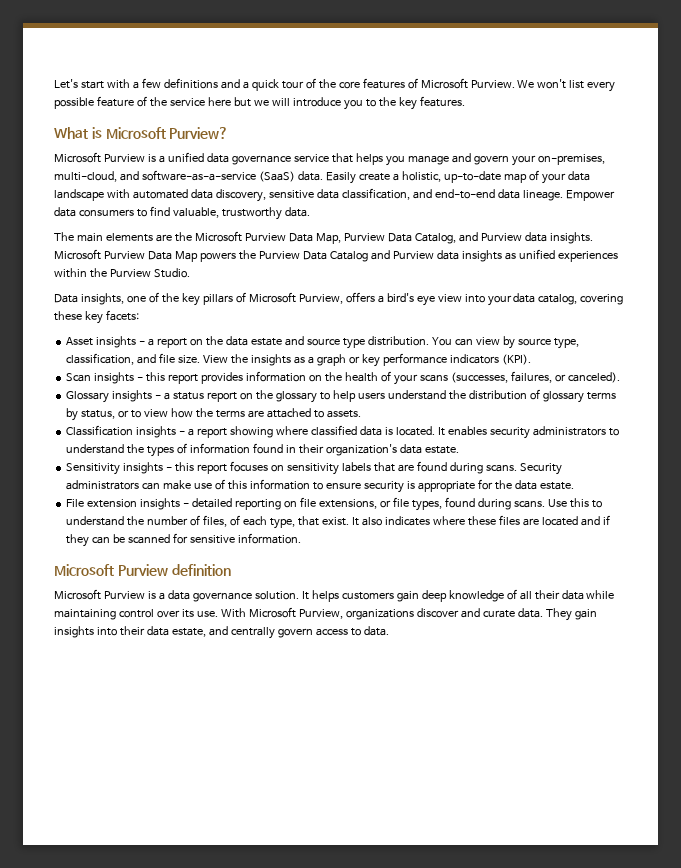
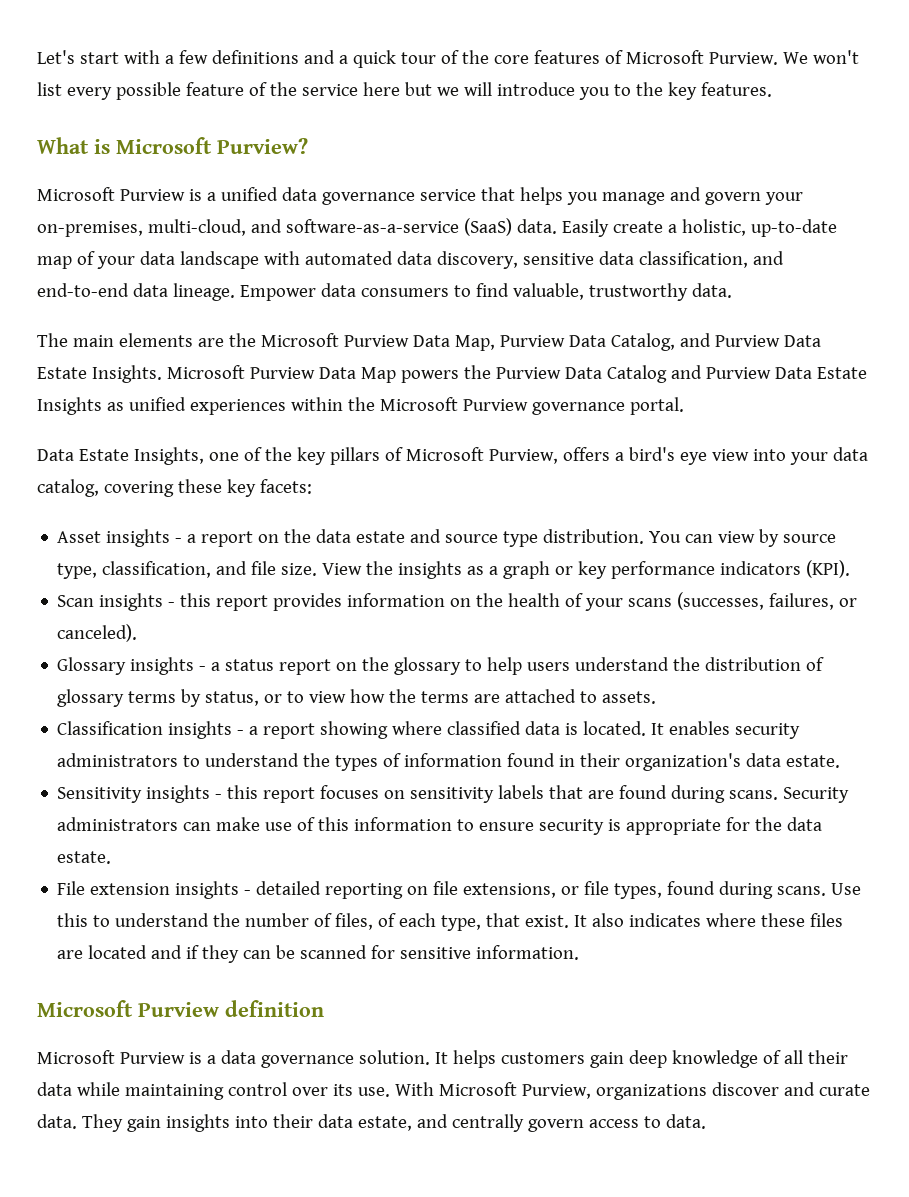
- The main elements are the Microsoft Purview Data Map, Purview Data Catalog, and Purview data insights.
+ The main elements are the Microsoft Purview Data Map, Purview Data Catalog, and Purview Data Estate Insights.
- Microsoft Purview Data Map powers the Purview Data Catalog and Purview data insights as unified experiences within the Purview Studio.
- Data insights, one of the key pillars of Microsoft Purview, offers a bird's eye view into your data catalog, covering these key facets:
+ Microsoft Purview Data Map powers the Purview Data Catalog and Purview Data Estate Insights as unified experiences within the Microsoft Purview governance portal.
+ Data Estate Insights, one of the key pillars of Microsoft Purview, offers a bird's eye view into your data catalog, covering these key facets:

